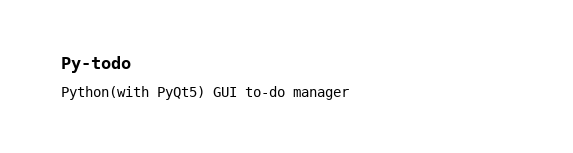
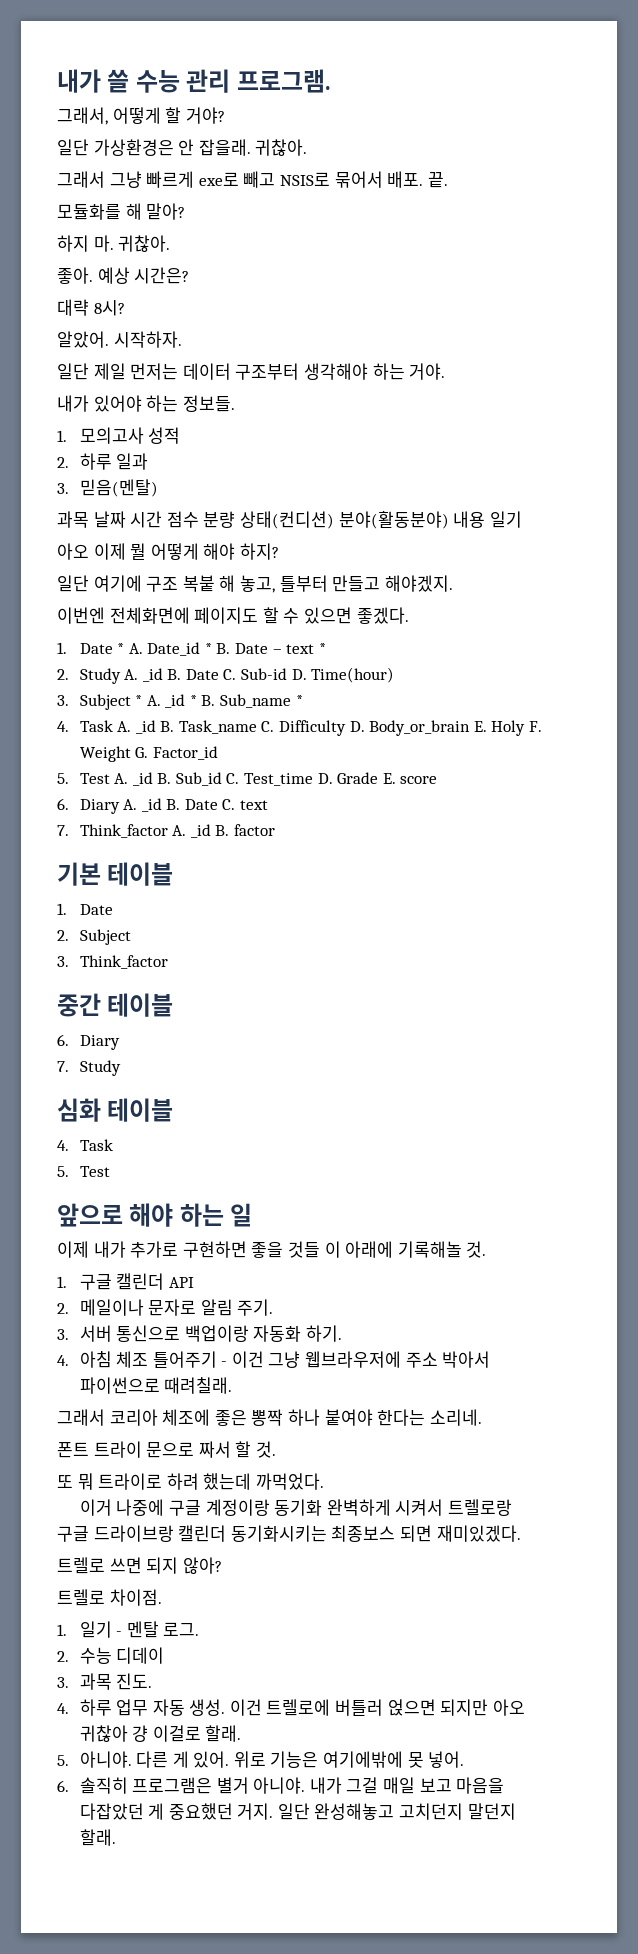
- Py-todo
- Python(with PyQt5) GUI to-do manager
+ 내가 쓸 수능 관리 프로그램.
+ 그래서, 어떻게 할 거야?
+ 일단 가상환경은 안 잡을래. 귀찮아.
+ 그래서 그냥 빠르게 exe로 빼고 NSIS로 묶어서 배포. 끝.
+ 모듈화를 해 말아?
+ 하지 마. 귀찮아.
+ 좋아. 예상 시간은?
+ 대략 8시?
+ 알았어. 시작하자.
+ 일단 제일 먼저는 데이터 구조부터 생각해야 하는 거야.
+ 내가 있어야 하는 정보들.
+ 1. 모의고사 성적
+ 2. 하루 일과
+ 3. 믿음(멘탈)
+ 과목 날짜 시간 점수 분량 상태(컨디션) 분야(활동분야) 내용 일기
+ 아오 이제 뭘 어떻게 해야 하지?
+ 일단 여기에 구조 복붙 해 놓고, 틀부터 만들고 해야겠지.
+ 이번엔 전체화면에 페이지도 할 수 있으면 좋겠다.
+ 1. Date * A. Date_id * B. Date – text *
+ 2. Study A. _id B. Date C. Sub-id D. Time(hour)
+ 3. Subject * A. _id * B. Sub_name *
+ 4. Task A. _id B. Task_name C. Difficulty D. Body_or_brain E. Holy F. Weight G. Factor_id
+ 5. Test A. _id B. Sub_id C. Test_time D. Grade E. score
+ 6. Diary A. _id B. Date C. text
+ 7. Think_factor A. _id B. factor
+ 기본 테이블
+ 1. Date
+ 2. Subject
+ 3. Think_factor
+ 중간 테이블
+ 6. Diary
+ 7. Study
+ 심화 테이블
+ 4. Task
+ 5. Test
+ 앞으로 해야 하는 일
+ 이제 내가 추가로 구현하면 좋을 것들 이 아래에 기록해놀 것.
+ 1. 구글 캘린더 API
+ 2. 메일이나 문자로 알림 주기.
+ 3. 서버 통신으로 백업이랑 자동화 하기.
+ 4. 아침 체조 틀어주기 - 이건 그냥 웹브라우저에 주소 박아서 파이썬으로 때려칠래.
+ 그래서 코리아 체조에 좋은 뽕짝 하나 붙여야 한다는 소리네.
+ 폰트 트라이 문으로 짜서 할 것.
+ 또 뭐 트라이로 하려 했는데 까먹었다.
+ 이거 나중에 구글 계정이랑 동기화 완벽하게 시켜서 트렐로랑 구글 드라이브랑 캘린더 동기화시키는 최종보스 되면 재미있겠다.
+ 트렐로 쓰면 되지 않아?
+ 트렐로 차이점.
+ 1. 일기 - 멘탈 로그.
+ 2. 수능 디데이
+ 3. 과목 진도.
+ 4. 하루 업무 자동 생성. 이건 트렐로에 버틀러 얹으면 되지만 아오 귀찮아 걍 이걸로 할래.
+ 5. 아니야. 다른 게 있어. 위로 기능은 여기에밖에 못 넣어.
+ 6. 솔직히 프로그램은 별거 아니야. 내가 그걸 매일 보고 마음을 다잡았던 게 중요했던 거지. 일단 완성해놓고 고치던지 말던지 할래.

